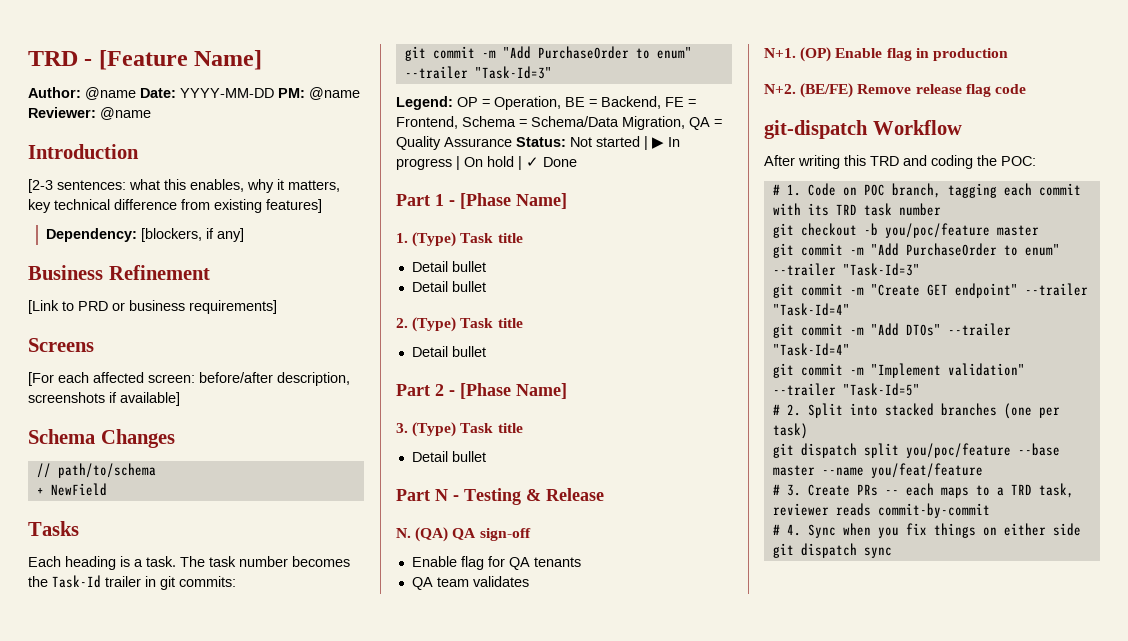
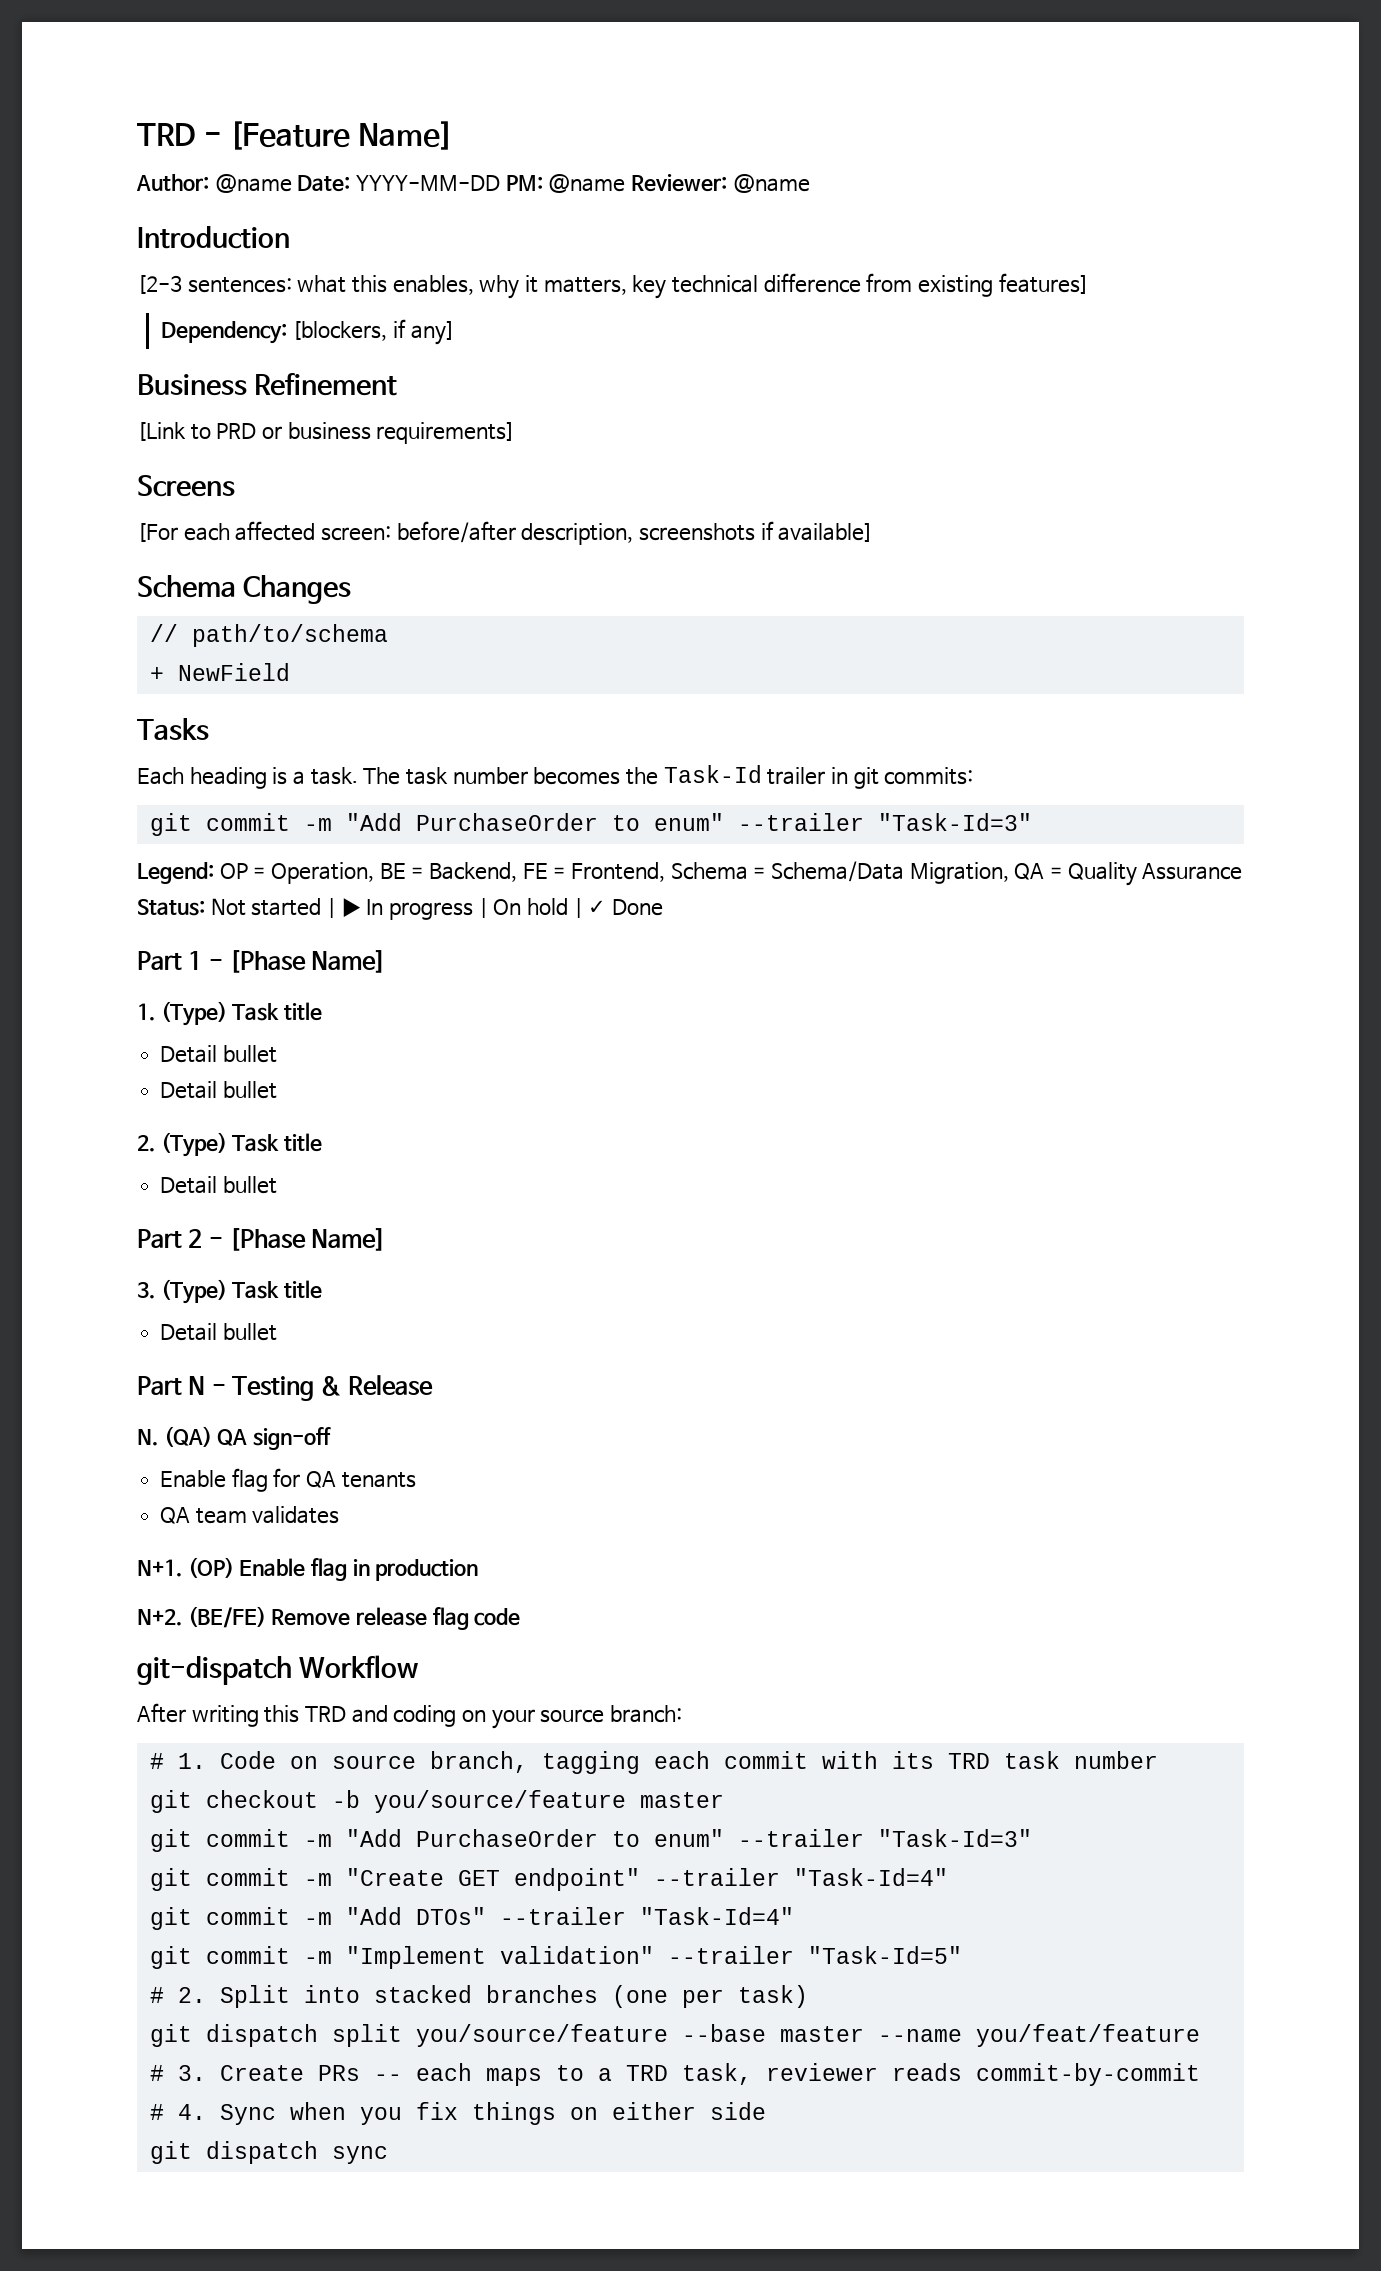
- After writing this TRD and coding the POC:
+ After writing this TRD and coding on your source branch:
- # 1. Code on POC branch, tagging each commit with its TRD task number
+ # 1. Code on source branch, tagging each commit with its TRD task number
- git checkout -b you/poc/feature master
+ git checkout -b you/source/feature master
- git dispatch split you/poc/feature --base master --name you/feat/feature
+ git dispatch split you/source/feature --base master --name you/feat/feature

